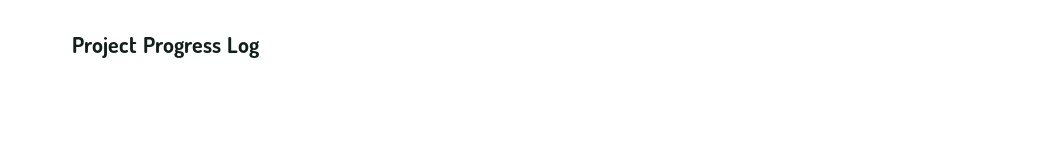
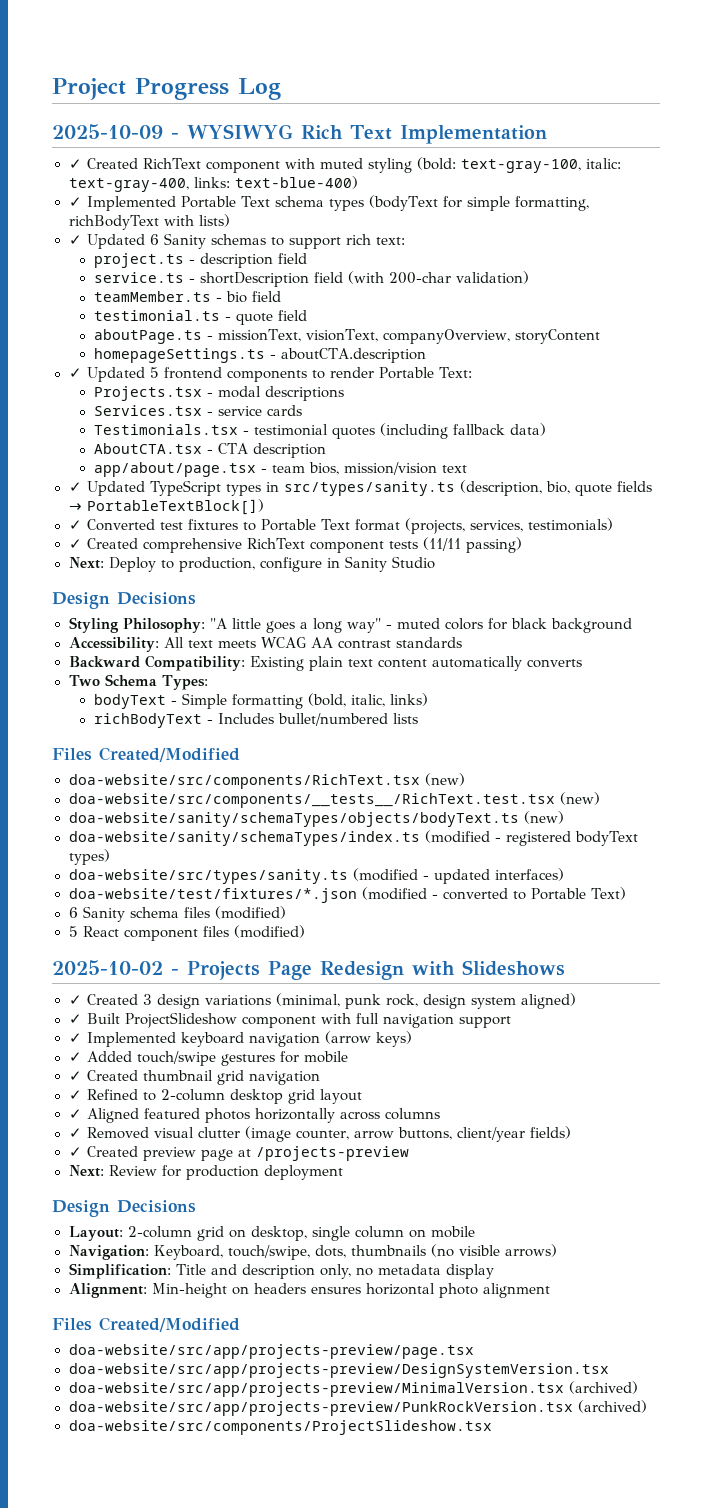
+ 2025-10-09 - WYSIWYG Rich Text Implementation
+ ✓ Created RichText component with muted styling (bold: text-gray-100, italic: text-gray-400, links: text-blue-400)
+ ✓ Implemented Portable Text schema types (bodyText for simple formatting, richBodyText with lists)
+ ✓ Updated 6 Sanity schemas to support rich text:
+ project.ts - description field
+ service.ts - shortDescription field (with 200-char validation)
+ teamMember.ts - bio field
+ testimonial.ts - quote field
+ aboutPage.ts - missionText, visionText, companyOverview, storyContent
+ homepageSettings.ts - aboutCTA.description
+ ✓ Updated 5 frontend components to render Portable Text:
+ Projects.tsx - modal descriptions
+ Services.tsx - service cards
+ Testimonials.tsx - testimonial quotes (including fallback data)
+ AboutCTA.tsx - CTA description
+ app/about/page.tsx - team bios, mission/vision text
+ ✓ Updated TypeScript types in src/types/sanity.ts (description, bio, quote fields → PortableTextBlock[])
+ ✓ Converted test fixtures to Portable Text format (projects, services, testimonials)
+ ✓ Created comprehensive RichText component tests (11/11 passing)
+ Next: Deploy to production, configure in Sanity Studio
+ Design Decisions
+ Styling Philosophy: "A little goes a long way" - muted colors for black background
+ Accessibility: All text meets WCAG AA contrast standards
+ Backward Compatibility: Existing plain text content automatically converts
+ Two Schema Types:
+ bodyText - Simple formatting (bold, italic, links)
+ richBodyText - Includes bullet/numbered lists
+ Files Created/Modified
+ doa-website/src/components/RichText.tsx (new)
+ doa-website/src/components/__tests__/RichText.test.tsx (new)
+ doa-website/sanity/schemaTypes/objects/bodyText.ts (new)
+ doa-website/sanity/schemaTypes/index.ts (modified - registered bodyText types)
+ doa-website/src/types/sanity.ts (modified - updated interfaces)
+ doa-website/test/fixtures/*.json (modified - converted to Portable Text)
+ 6 Sanity schema files (modified)
+ 5 React component files (modified)
+ 2025-10-02 - Projects Page Redesign with Slideshows
+ ✓ Created 3 design variations (minimal, punk rock, design system aligned)
+ ✓ Built ProjectSlideshow component with full navigation support
+ ✓ Implemented keyboard navigation (arrow keys)
+ ✓ Added touch/swipe gestures for mobile
+ ✓ Created thumbnail grid navigation
+ ✓ Refined to 2-column desktop grid layout
+ ✓ Aligned featured photos horizontally across columns
+ ✓ Removed visual clutter (image counter, arrow buttons, client/year fields)
+ ✓ Created preview page at /projects-preview
+ Next: Review for production deployment
+ Design Decisions
+ Layout: 2-column grid on desktop, single column on mobile
+ Navigation: Keyboard, touch/swipe, dots, thumbnails (no visible arrows)
+ Simplification: Title and description only, no metadata display
+ Alignment: Min-height on headers ensures horizontal photo alignment
+ Files Created/Modified
+ doa-website/src/app/projects-preview/page.tsx
+ doa-website/src/app/projects-preview/DesignSystemVersion.tsx
+ doa-website/src/app/projects-preview/MinimalVersion.tsx (archived)
+ doa-website/src/app/projects-preview/PunkRockVersion.tsx (archived)
+ doa-website/src/components/ProjectSlideshow.tsx

